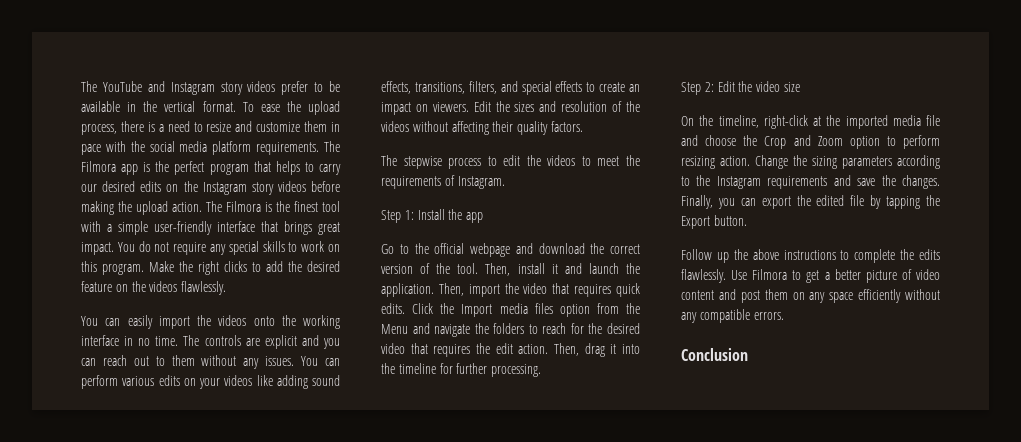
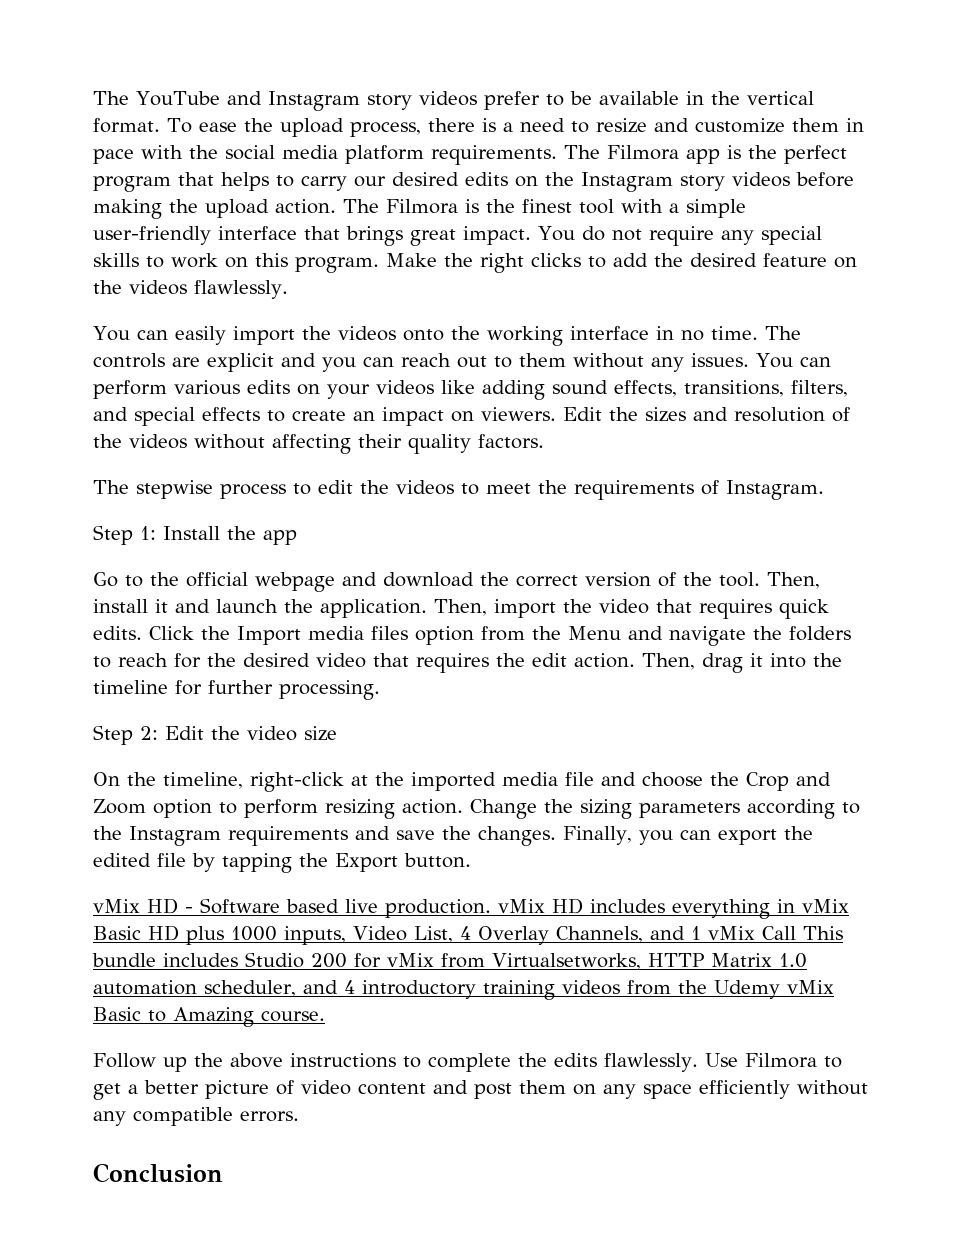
+ vMix HD - Software based live production. vMix HD includes everything in vMix Basic HD plus 1000 inputs, Video List, 4 Overlay Channels, and 1 vMix Call This bundle includes Studio 200 for vMix from Virtualsetworks, HTTP Matrix 1.0 automation scheduler, and 4 introductory training videos from the Udemy vMix Basic to Amazing course.

